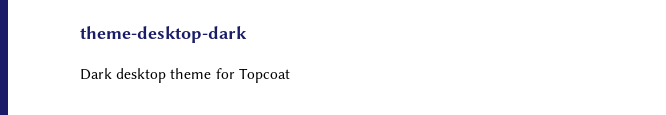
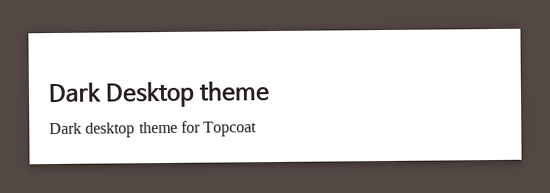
- theme-desktop-dark
+ Dark Desktop theme

